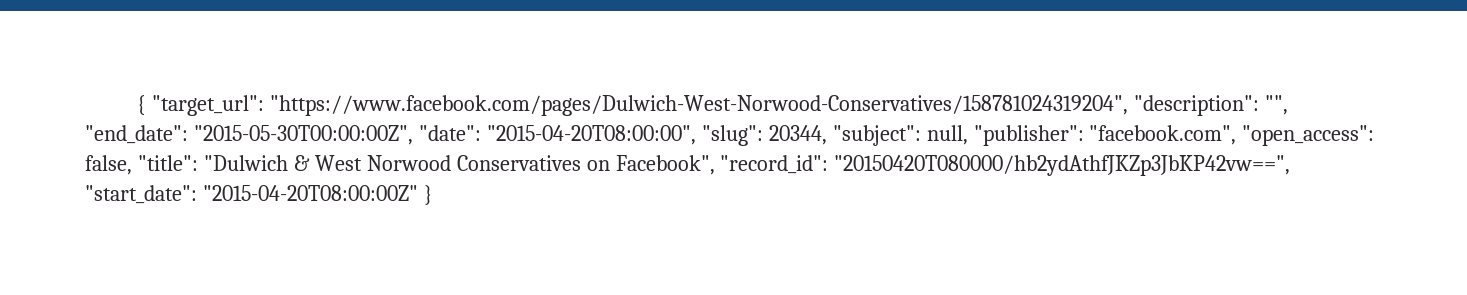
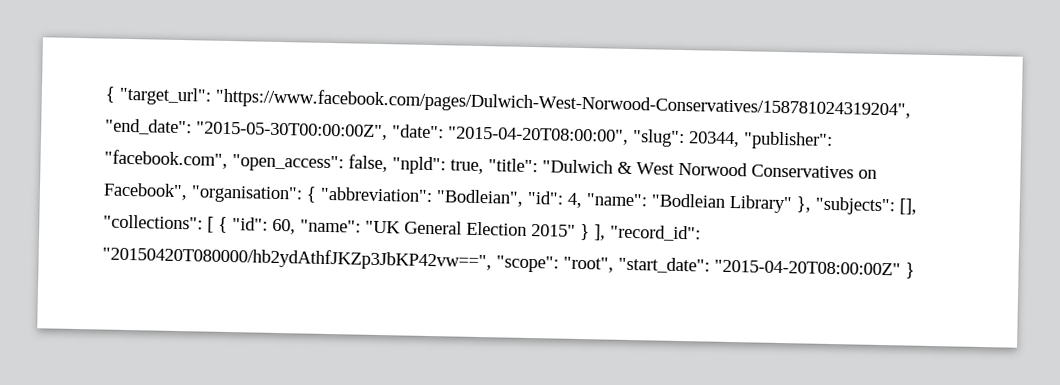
- { "target_url": "https://www.facebook.com/pages/Dulwich-West-Norwood-Conservatives/158781024319204", "description": "", "end_date": "2015-05-30T00:00:00Z", "date": "2015-04-20T08:00:00", "slug": 20344, "subject": null, "publisher": "facebook.com", "open_access": false, "title": "Dulwich & West Norwood Conservatives on Facebook", "record_id": "20150420T080000/hb2ydAthfJKZp3JbKP42vw==", "start_date": "2015-04-20T08:00:00Z" }
+ { "target_url": "https://www.facebook.com/pages/Dulwich-West-Norwood-Conservatives/158781024319204", "end_date": "2015-05-30T00:00:00Z", "date": "2015-04-20T08:00:00", "slug": 20344, "publisher": "facebook.com", "open_access": false, "npld": true, "title": "Dulwich & West Norwood Conservatives on Facebook", "organisation": { "abbreviation": "Bodleian", "id": 4, "name": "Bodleian Library" }, "subjects": [], "collections": [ { "id": 60, "name": "UK General Election 2015" } ], "record_id": "20150420T080000/hb2ydAthfJKZp3JbKP42vw==", "scope": "root", "start_date": "2015-04-20T08:00:00Z" }

